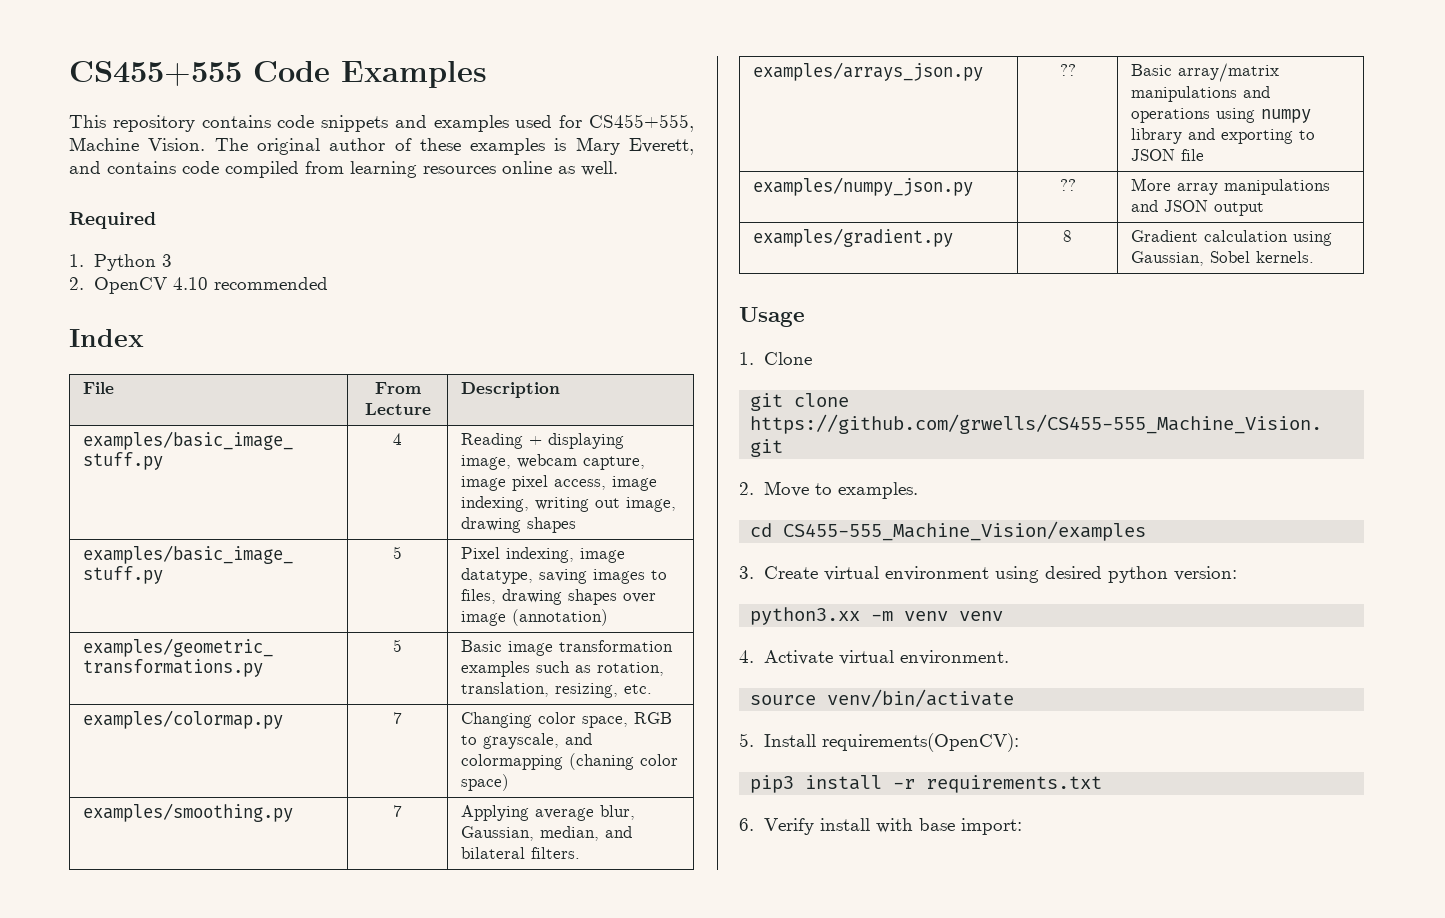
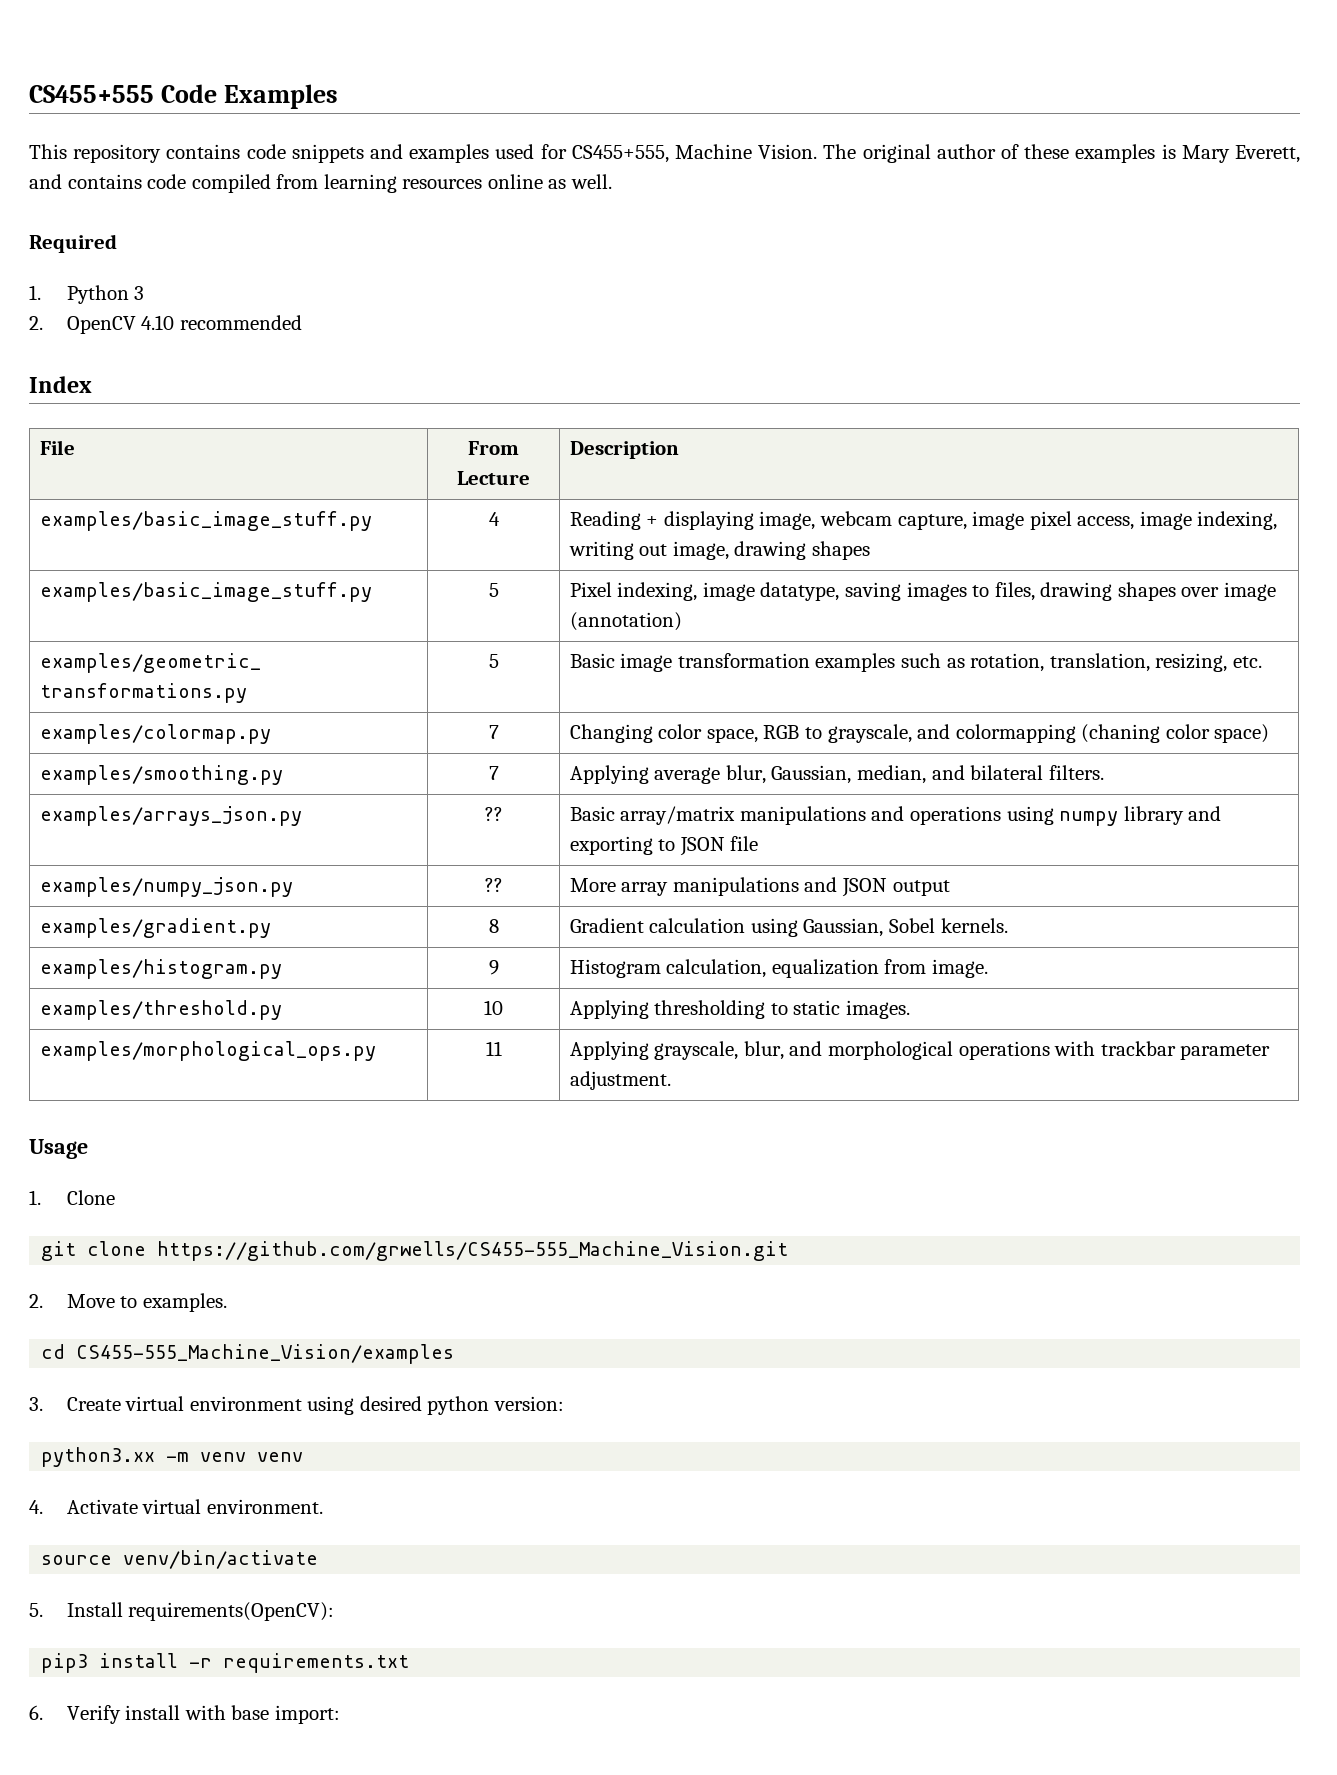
+ examples/histogram.py | 9 | Histogram calculation, equalization from image.
+ examples/threshold.py | 10 | Applying thresholding to static images.
+ examples/morphological_ops.py | 11 | Applying grayscale, blur, and morphological operations with trackbar parameter adjustment.

